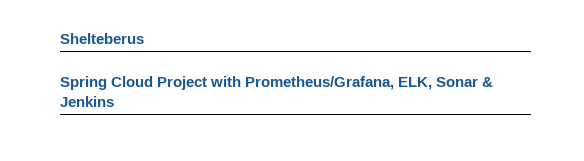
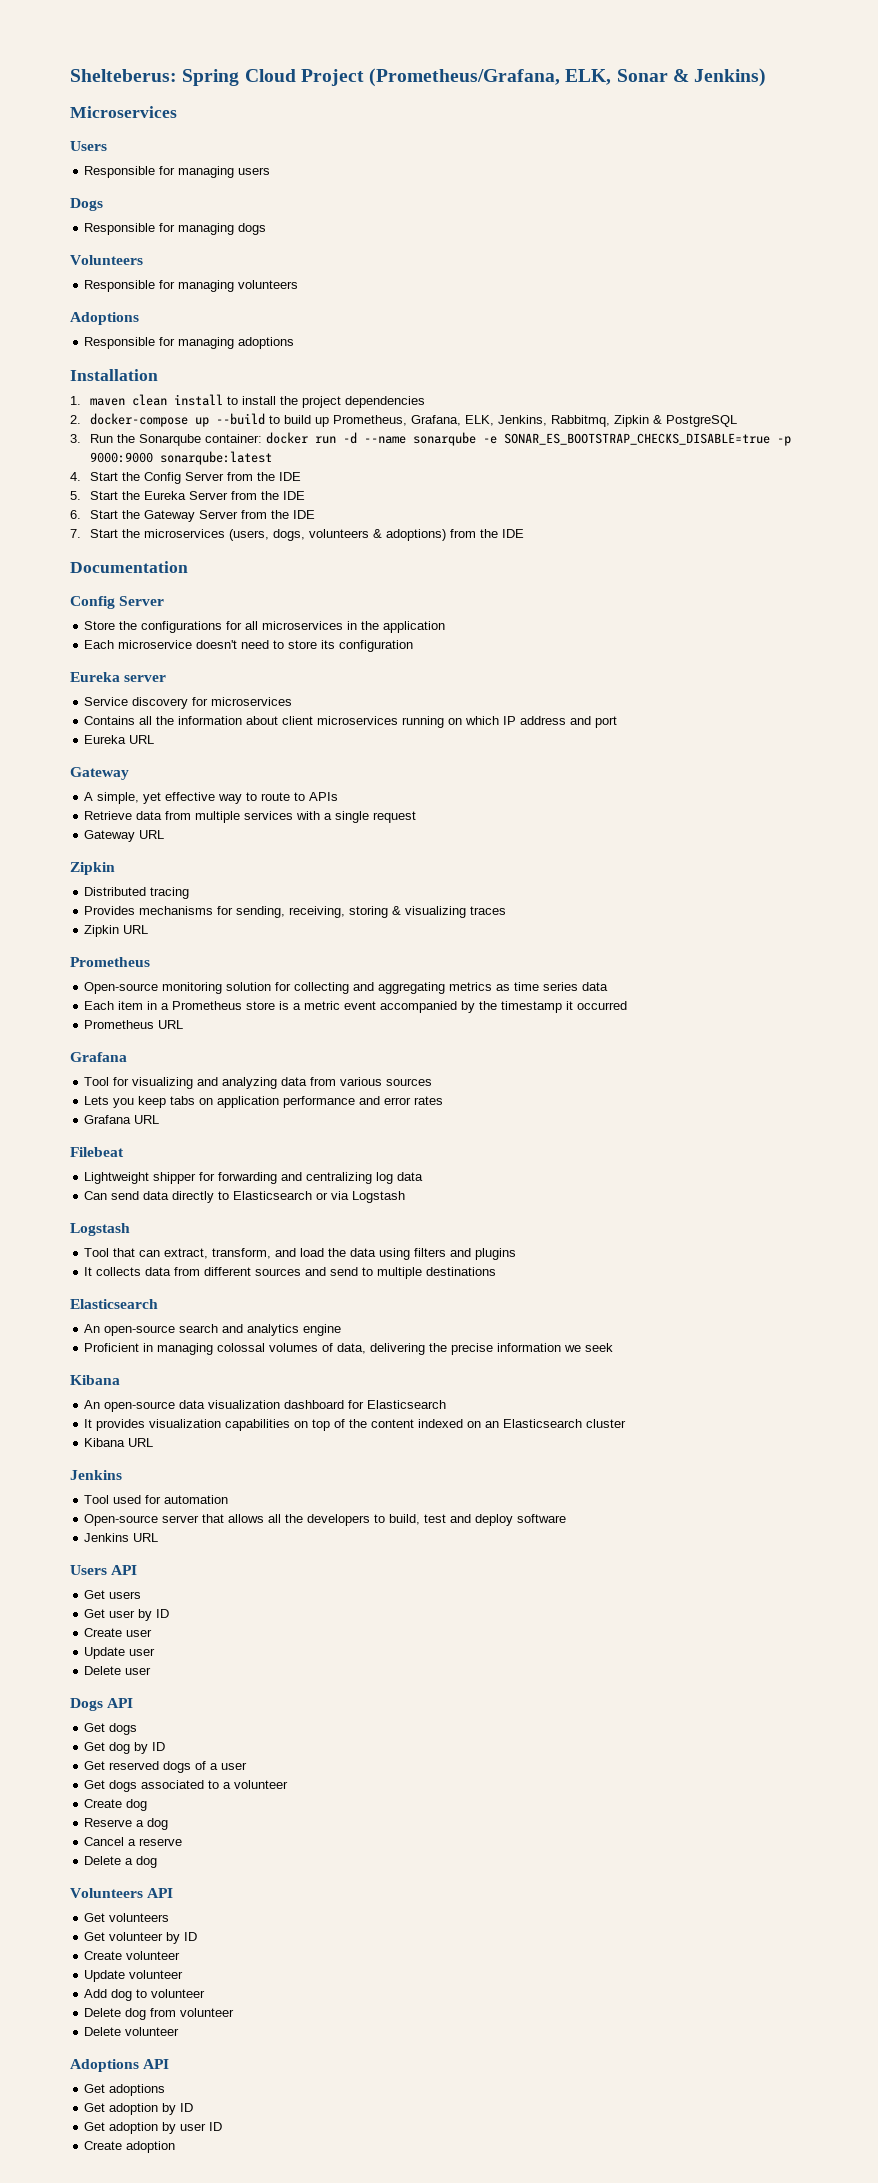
- Shelteberus
- Spring Cloud Project with Prometheus/Grafana, ELK, Sonar & Jenkins
+ Shelteberus: Spring Cloud Project (Prometheus/Grafana, ELK, Sonar & Jenkins)
+ Microservices
+ Users
+ Responsible for managing users
+ Dogs
+ Responsible for managing dogs
+ Volunteers
+ Responsible for managing volunteers
+ Adoptions
+ Responsible for managing adoptions
+ Installation
+ 1. maven clean install to install the project dependencies
+ 2. docker-compose up --build to build up Prometheus, Grafana, ELK, Jenkins, Rabbitmq, Zipkin & PostgreSQL
+ 3. Run the Sonarqube container: docker run -d --name sonarqube -e SONAR_ES_BOOTSTRAP_CHECKS_DISABLE=true -p 9000:9000 sonarqube:latest
+ 4. Start the Config Server from the IDE
+ 5. Start the Eureka Server from the IDE
+ 6. Start the Gateway Server from the IDE
+ 7. Start the microservices (users, dogs, volunteers & adoptions) from the IDE
+ Documentation
+ Config Server
+ Store the configurations for all microservices in the application
+ Each microservice doesn't need to store its configuration
+ Eureka server
+ Service discovery for microservices
+ Contains all the information about client microservices running on which IP address and port
+ Eureka URL
+ Gateway
+ A simple, yet effective way to route to APIs
+ Retrieve data from multiple services with a single request
+ Gateway URL
+ Zipkin
+ Distributed tracing
+ Provides mechanisms for sending, receiving, storing & visualizing traces
+ Zipkin URL
+ Prometheus
+ Open-source monitoring solution for collecting and aggregating metrics as time series data
+ Each item in a Prometheus store is a metric event accompanied by the timestamp it occurred
+ Prometheus URL
+ Grafana
+ Tool for visualizing and analyzing data from various sources
+ Lets you keep tabs on application performance and error rates
+ Grafana URL
+ Filebeat
+ Lightweight shipper for forwarding and centralizing log data
+ Can send data directly to Elasticsearch or via Logstash
+ Logstash
+ Tool that can extract, transform, and load the data using filters and plugins
+ It collects data from different sources and send to multiple destinations
+ Elasticsearch
+ An open-source search and analytics engine
+ Proficient in managing colossal volumes of data, delivering the precise information we seek
+ Kibana
+ An open-source data visualization dashboard for Elasticsearch
+ It provides visualization capabilities on top of the content indexed on an Elasticsearch cluster
+ Kibana URL
+ Jenkins
+ Tool used for automation
+ Open-source server that allows all the developers to build, test and deploy software
+ Jenkins URL
+ Users API
+ Get users
+ Get user by ID
+ Create user
+ Update user
+ Delete user
+ Dogs API
+ Get dogs
+ Get dog by ID
+ Get reserved dogs of a user
+ Get dogs associated to a volunteer
+ Create dog
+ Reserve a dog
+ Cancel a reserve
+ Delete a dog
+ Volunteers API
+ Get volunteers
+ Get volunteer by ID
+ Create volunteer
+ Update volunteer
+ Add dog to volunteer
+ Delete dog from volunteer
+ Delete volunteer
+ Adoptions API
+ Get adoptions
+ Get adoption by ID
+ Get adoption by user ID
+ Create adoption

